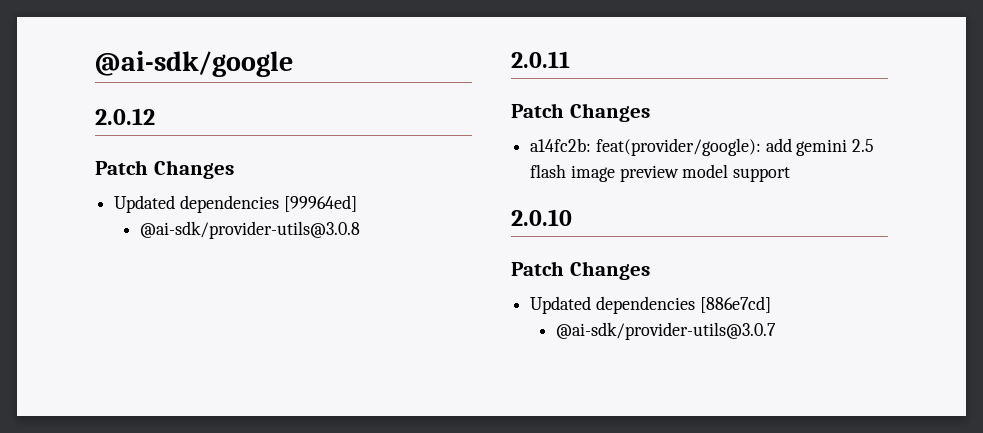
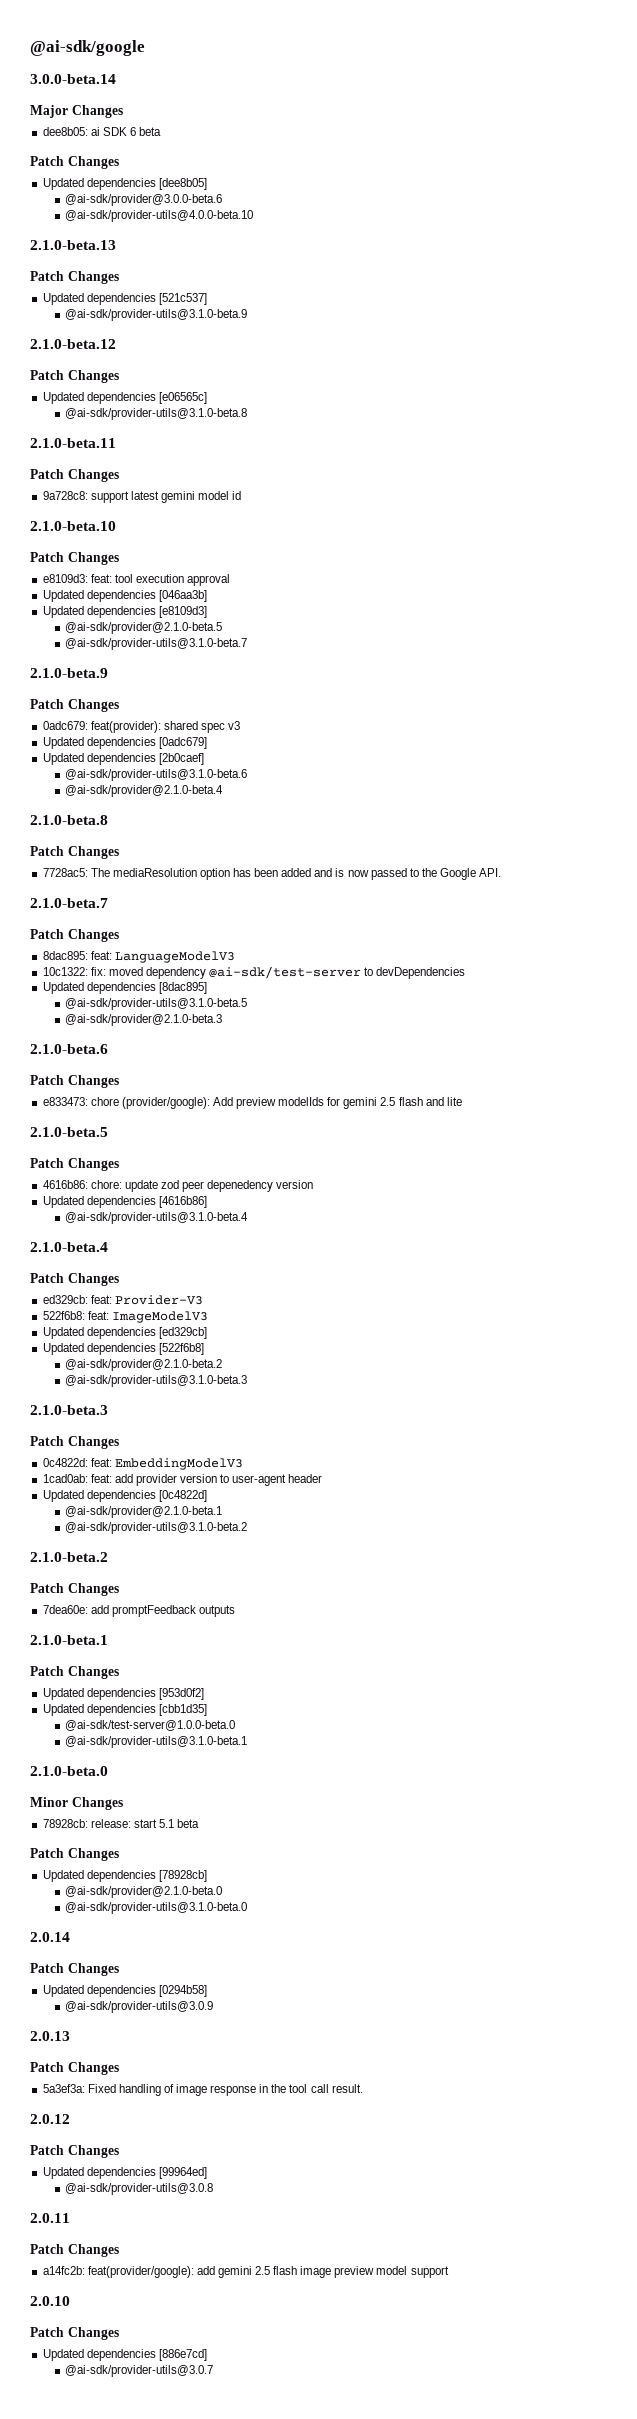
+ 3.0.0-beta.14
+ Major Changes
+ dee8b05: ai SDK 6 beta
+ Patch Changes
+ Updated dependencies [dee8b05]
+ @ai-sdk/provider@3.0.0-beta.6
+ @ai-sdk/provider-utils@4.0.0-beta.10
+ 2.1.0-beta.13
+ Patch Changes
+ Updated dependencies [521c537]
+ @ai-sdk/provider-utils@3.1.0-beta.9
+ 2.1.0-beta.12
+ Patch Changes
+ Updated dependencies [e06565c]
+ @ai-sdk/provider-utils@3.1.0-beta.8
+ 2.1.0-beta.11
+ Patch Changes
+ 9a728c8: support latest gemini model id
+ 2.1.0-beta.10
+ Patch Changes
+ e8109d3: feat: tool execution approval
+ Updated dependencies [046aa3b]
+ Updated dependencies [e8109d3]
+ @ai-sdk/provider@2.1.0-beta.5
+ @ai-sdk/provider-utils@3.1.0-beta.7
+ 2.1.0-beta.9
+ Patch Changes
+ 0adc679: feat(provider): shared spec v3
+ Updated dependencies [0adc679]
+ Updated dependencies [2b0caef]
+ @ai-sdk/provider-utils@3.1.0-beta.6
+ @ai-sdk/provider@2.1.0-beta.4
+ 2.1.0-beta.8
+ Patch Changes
+ 7728ac5: The mediaResolution option has been added and is now passed to the Google API.
+ 2.1.0-beta.7
+ Patch Changes
+ 8dac895: feat: LanguageModelV3
+ 10c1322: fix: moved dependency @ai-sdk/test-server to devDependencies
+ Updated dependencies [8dac895]
+ @ai-sdk/provider-utils@3.1.0-beta.5
+ @ai-sdk/provider@2.1.0-beta.3
+ 2.1.0-beta.6
+ Patch Changes
+ e833473: chore (provider/google): Add preview modelIds for gemini 2.5 flash and lite
+ 2.1.0-beta.5
+ Patch Changes
+ 4616b86: chore: update zod peer depenedency version
+ Updated dependencies [4616b86]
+ @ai-sdk/provider-utils@3.1.0-beta.4
+ 2.1.0-beta.4
+ Patch Changes
+ ed329cb: feat: Provider-V3
+ 522f6b8: feat: ImageModelV3
+ Updated dependencies [ed329cb]
+ Updated dependencies [522f6b8]
+ @ai-sdk/provider@2.1.0-beta.2
+ @ai-sdk/provider-utils@3.1.0-beta.3
+ 2.1.0-beta.3
+ Patch Changes
+ 0c4822d: feat: EmbeddingModelV3
+ 1cad0ab: feat: add provider version to user-agent header
+ Updated dependencies [0c4822d]
+ @ai-sdk/provider@2.1.0-beta.1
+ @ai-sdk/provider-utils@3.1.0-beta.2
+ 2.1.0-beta.2
+ Patch Changes
+ 7dea60e: add promptFeedback outputs
+ 2.1.0-beta.1
+ Patch Changes
+ Updated dependencies [953d0f2]
+ Updated dependencies [cbb1d35]
+ @ai-sdk/test-server@1.0.0-beta.0
+ @ai-sdk/provider-utils@3.1.0-beta.1
+ 2.1.0-beta.0
+ Minor Changes
+ 78928cb: release: start 5.1 beta
+ Patch Changes
+ Updated dependencies [78928cb]
+ @ai-sdk/provider@2.1.0-beta.0
+ @ai-sdk/provider-utils@3.1.0-beta.0
+ 2.0.14
+ Patch Changes
+ Updated dependencies [0294b58]
+ @ai-sdk/provider-utils@3.0.9
+ 2.0.13
+ Patch Changes
+ 5a3ef3a: Fixed handling of image response in the tool call result.

